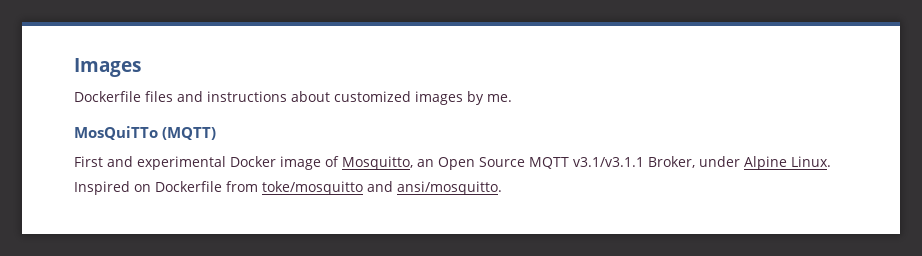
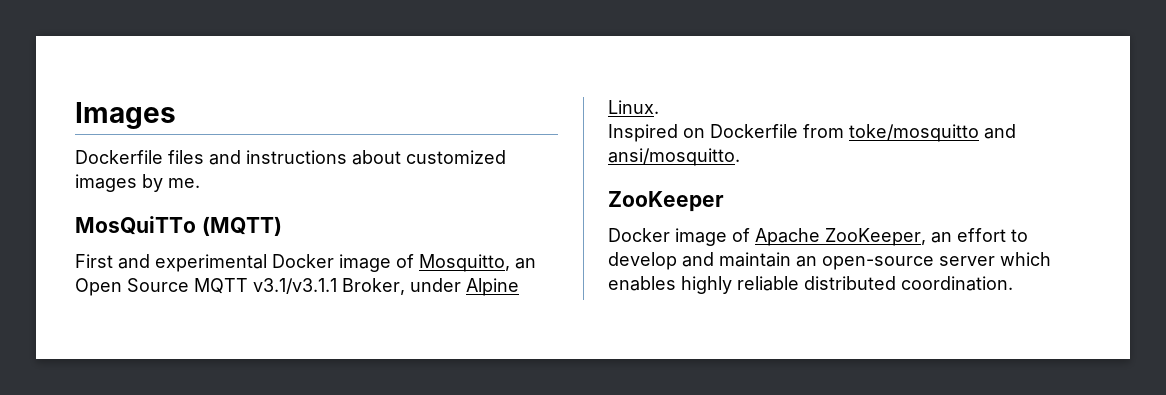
+ ZooKeeper
+ Docker image of Apache ZooKeeper, an effort to develop and maintain an open-source server which enables highly reliable distributed coordination.

